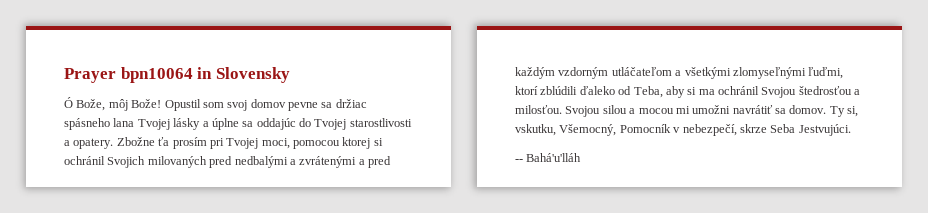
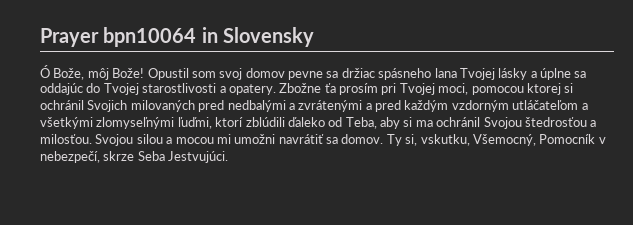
- -- Bahá'u'lláh

